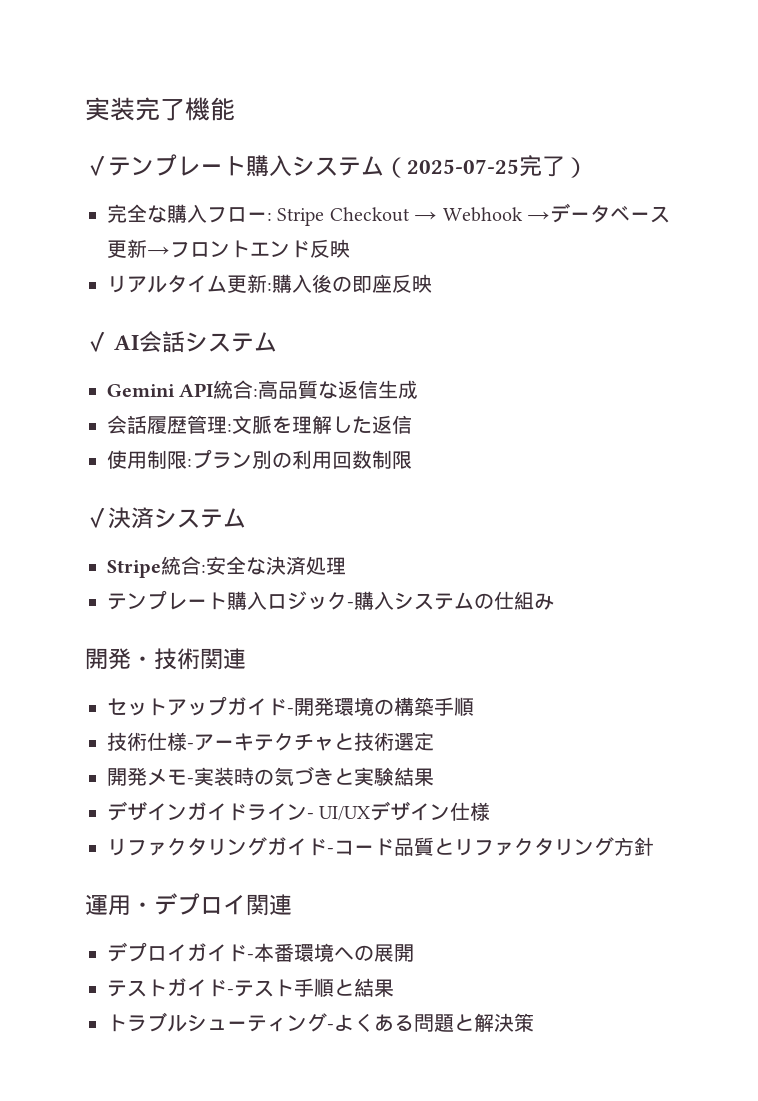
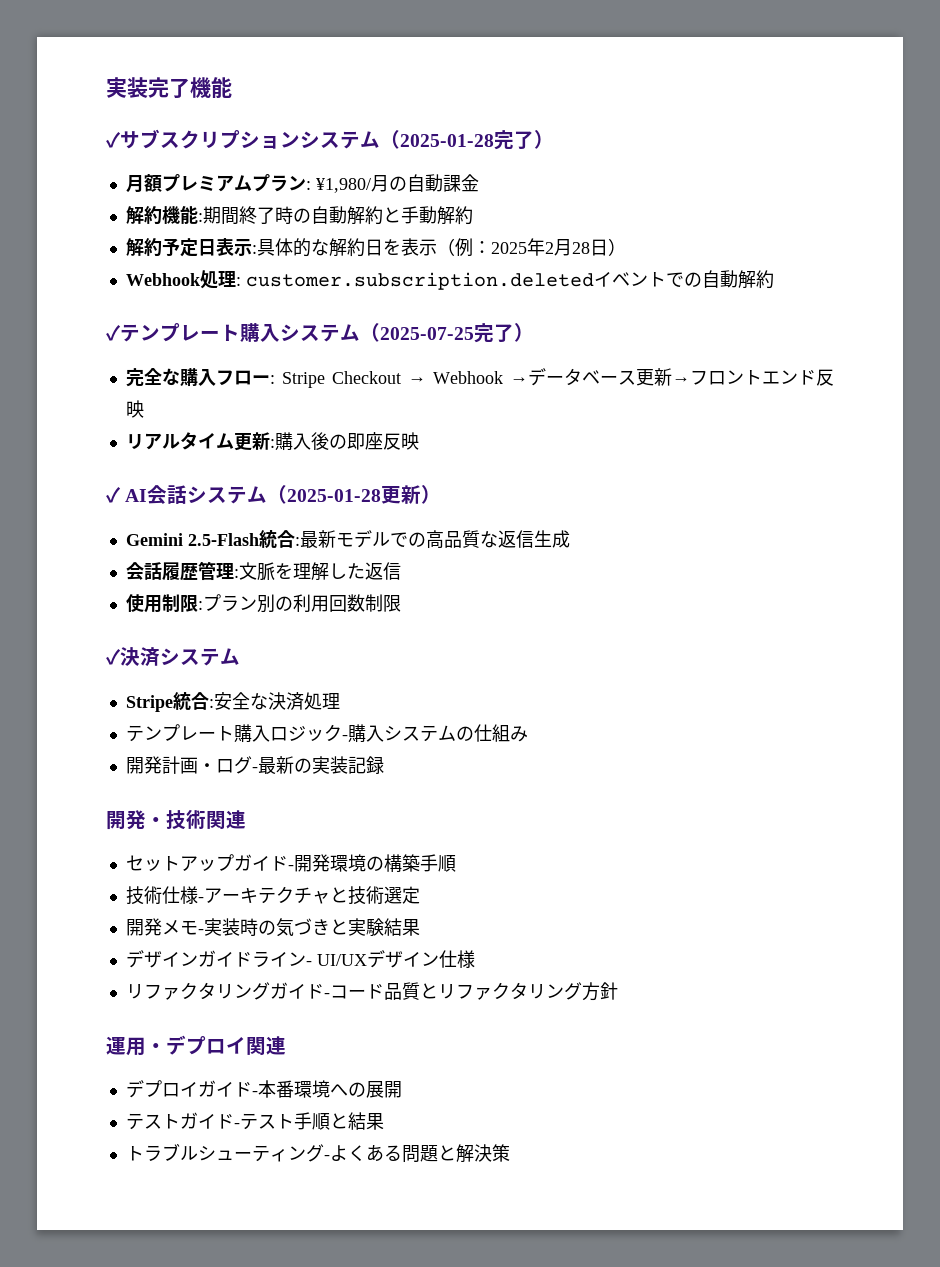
+ ✓サブスクリプションシステム（2025-01-28完了）
+ 月額プレミアムプラン: ¥1,980/月の自動課金
+ 解約機能:期間終了時の自動解約と手動解約
+ 解約予定日表示:具体的な解約日を表示（例：2025年2月28日）
+ Webhook処理: customer.subscription.deletedイベントでの自動解約
- ✓ AI会話システム
+ ✓ AI会話システム（2025-01-28更新）
- Gemini API統合:高品質な返信生成
+ Gemini 2.5-Flash統合:最新モデルでの高品質な返信生成
+ 開発計画・ログ-最新の実装記録

